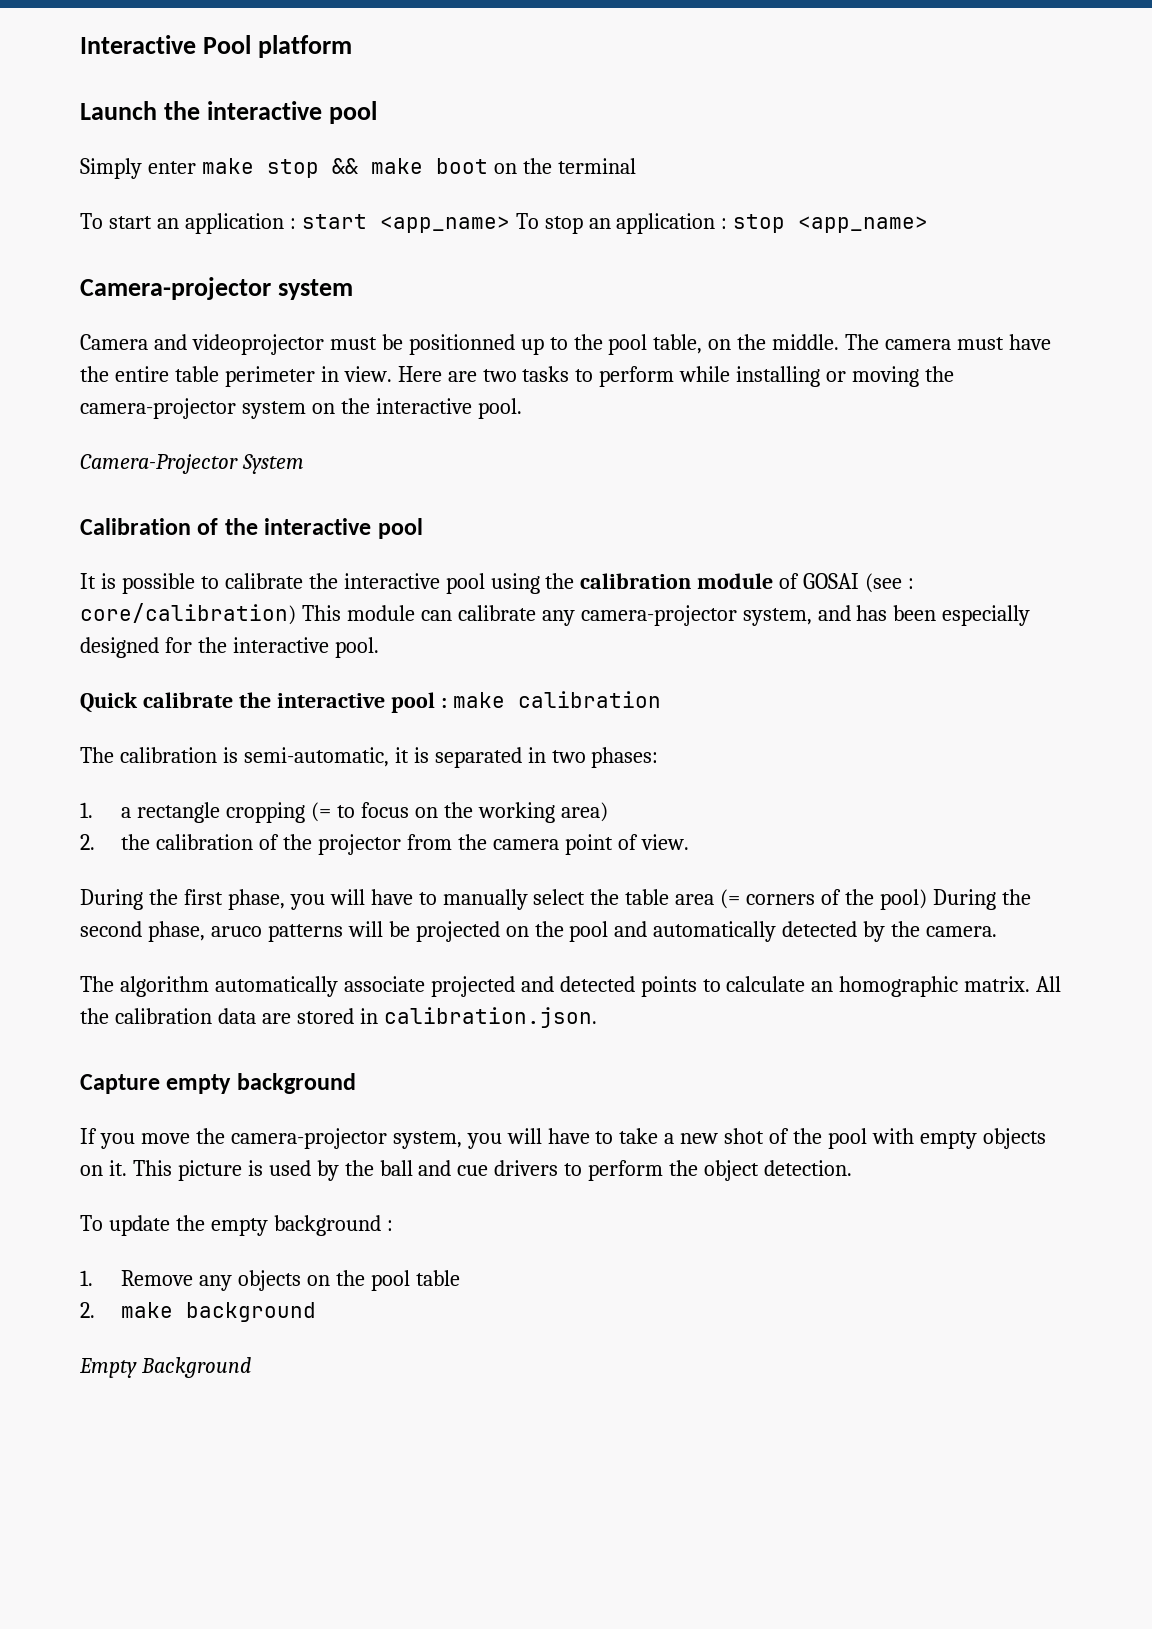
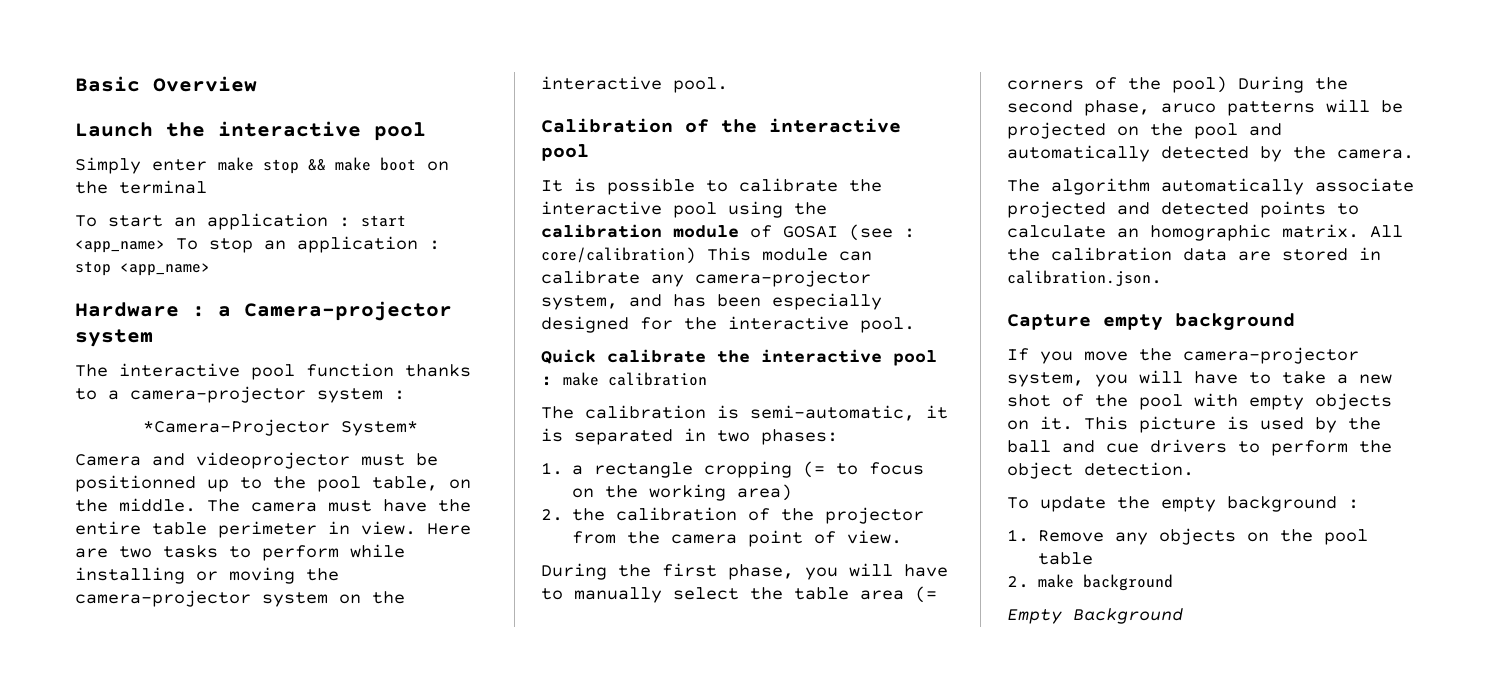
- Interactive Pool platform
+ Basic Overview
- Camera-projector system
+ Hardware : a Camera-projector system
+ The interactive pool function thanks to a camera-projector system :
+ *Camera-Projector System*
- Camera-Projector System

